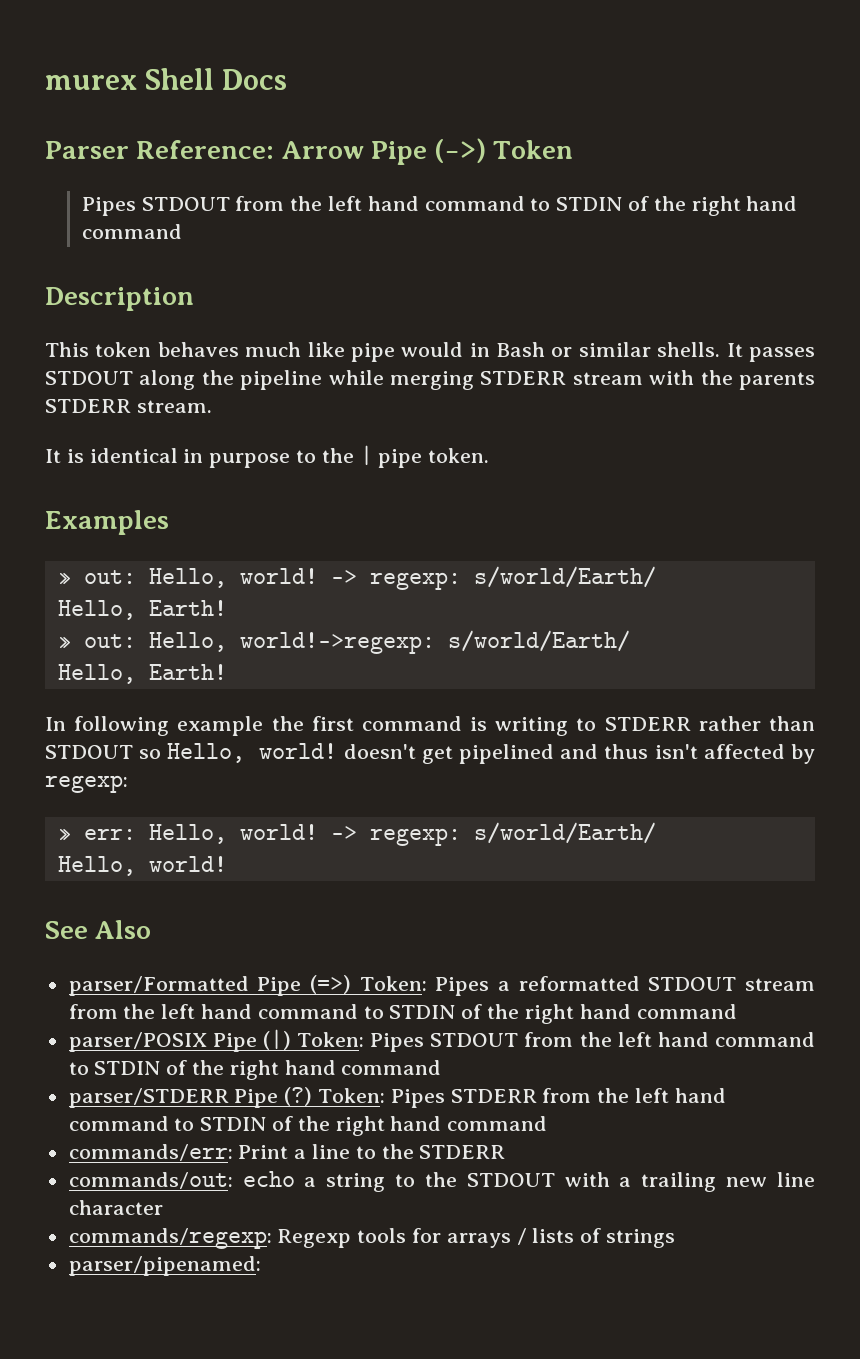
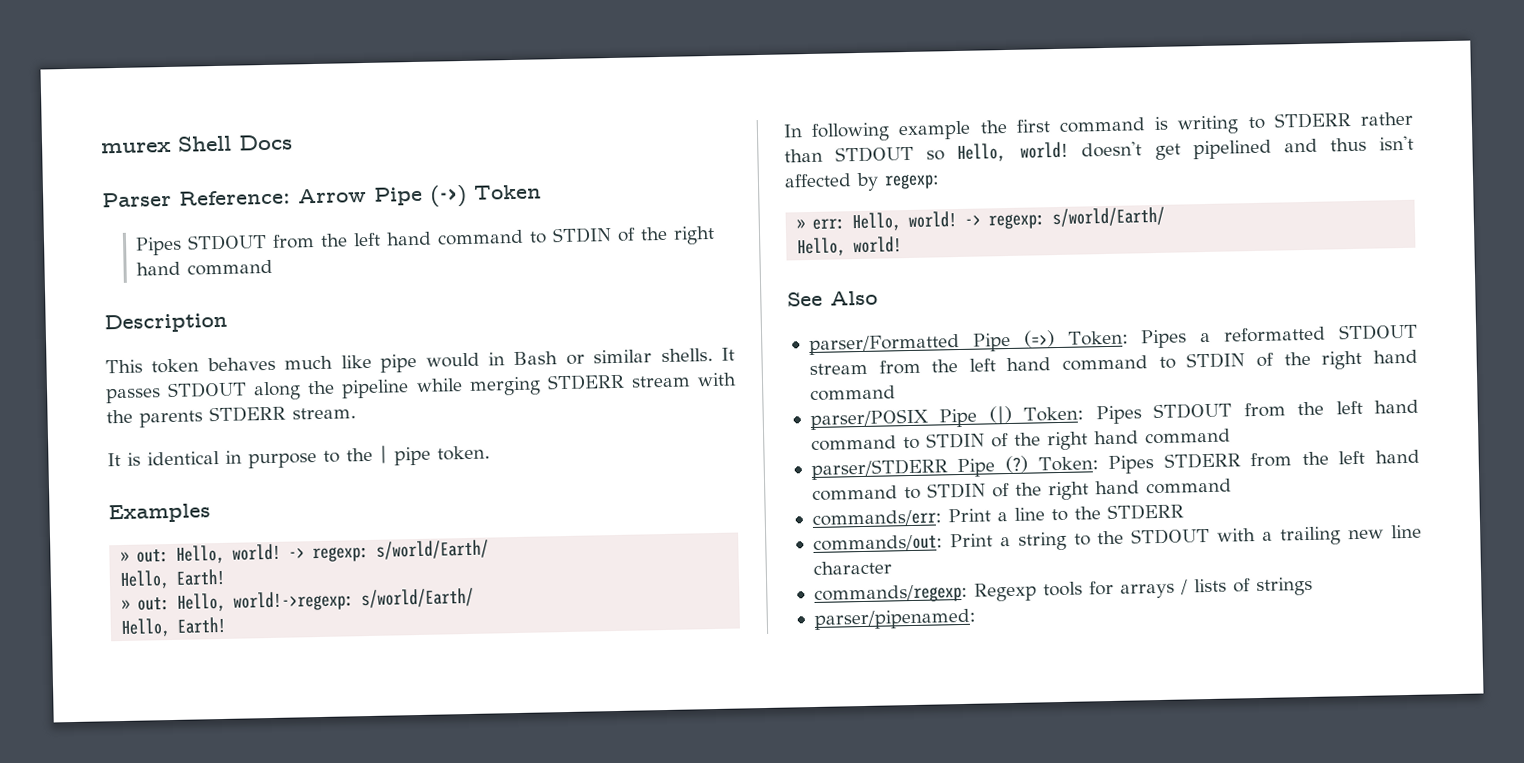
- commands/out: echo a string to the STDOUT with a trailing new line character
+ commands/out: Print a string to the STDOUT with a trailing new line character

